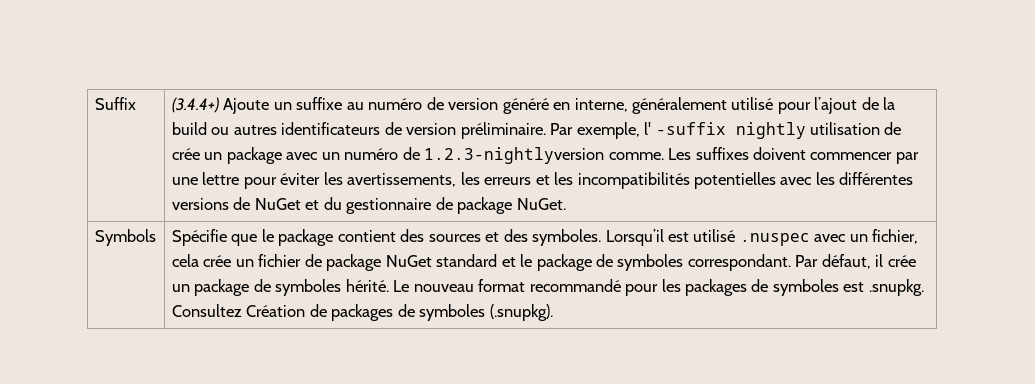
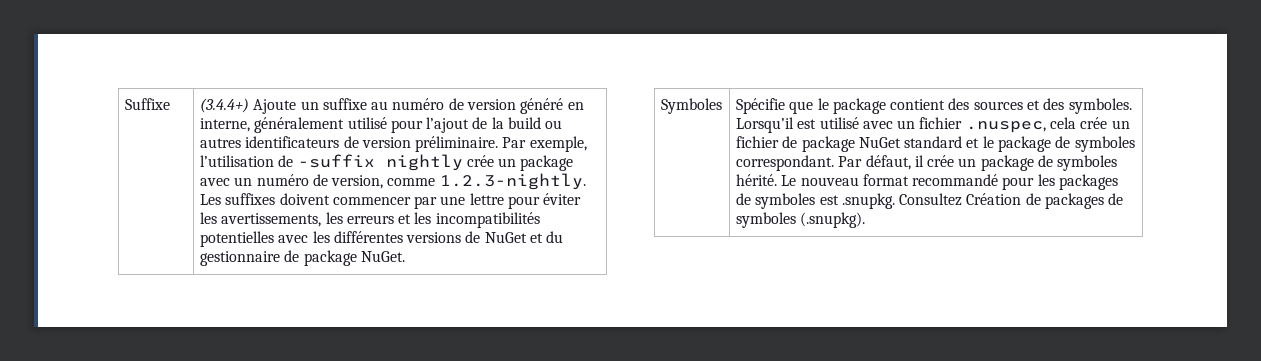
- Suffix
+ Suffixe
- Par exemple, l' -suffix nightly utilisation de crée un package avec un numéro de 1.2.3-nightlyversion comme. Les suffixes doivent commencer par une lettre pour éviter les avertissements, les erreurs et les incompatibilités potentielles avec les différentes versions de NuGet et du gestionnaire de package NuGet.
+ Par exemple, l’utilisation de -suffix nightly crée un package avec un numéro de version, comme 1.2.3-nightly. Les suffixes doivent commencer par une lettre pour éviter les avertissements, les erreurs et les incompatibilités potentielles avec les différentes versions de NuGet et du gestionnaire de package NuGet.
- Symbols
+ Symboles
- Lorsqu’il est utilisé .nuspec avec un fichier, cela crée un fichier de package NuGet standard et le package de symboles correspondant.
+ Lorsqu’il est utilisé avec un fichier .nuspec, cela crée un fichier de package NuGet standard et le package de symboles correspondant.

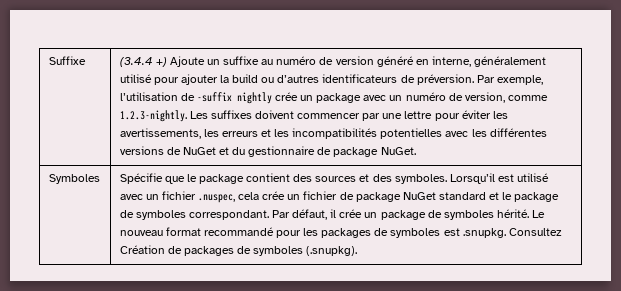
- (3.4.4+) Ajoute un suffixe au numéro de version généré en interne, généralement utilisé pour l’ajout de la build ou autres identificateurs de version préliminaire.
+ (3.4.4 +) Ajoute un suffixe au numéro de version généré en interne, généralement utilisé pour ajouter la build ou d’autres identificateurs de préversion.

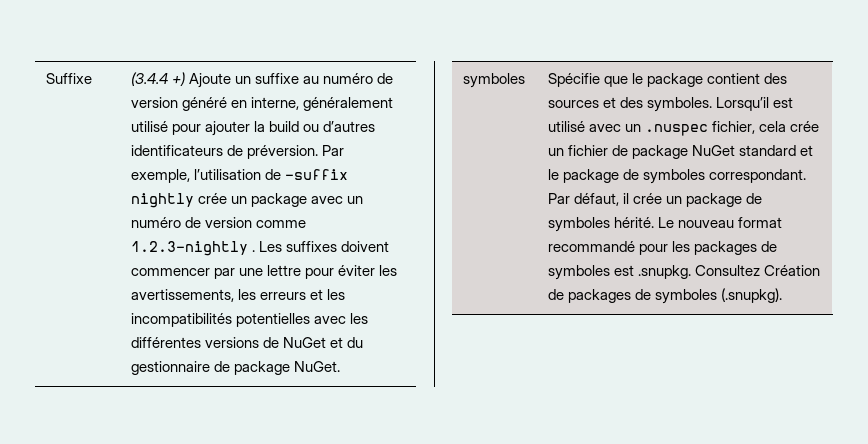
- Par exemple, l’utilisation de -suffix nightly crée un package avec un numéro de version, comme 1.2.3-nightly. Les suffixes doivent commencer par une lettre pour éviter les avertissements, les erreurs et les incompatibilités potentielles avec les différentes versions de NuGet et du gestionnaire de package NuGet.
- Symboles
+ Par exemple, l’utilisation de -suffix nightly crée un package avec un numéro de version comme 1.2.3-nightly . Les suffixes doivent commencer par une lettre pour éviter les avertissements, les erreurs et les incompatibilités potentielles avec les différentes versions de NuGet et du gestionnaire de package NuGet.
+ symboles
- Lorsqu’il est utilisé avec un fichier .nuspec, cela crée un fichier de package NuGet standard et le package de symboles correspondant.
+ Lorsqu’il est utilisé avec un .nuspec fichier, cela crée un fichier de package NuGet standard et le package de symboles correspondant.

